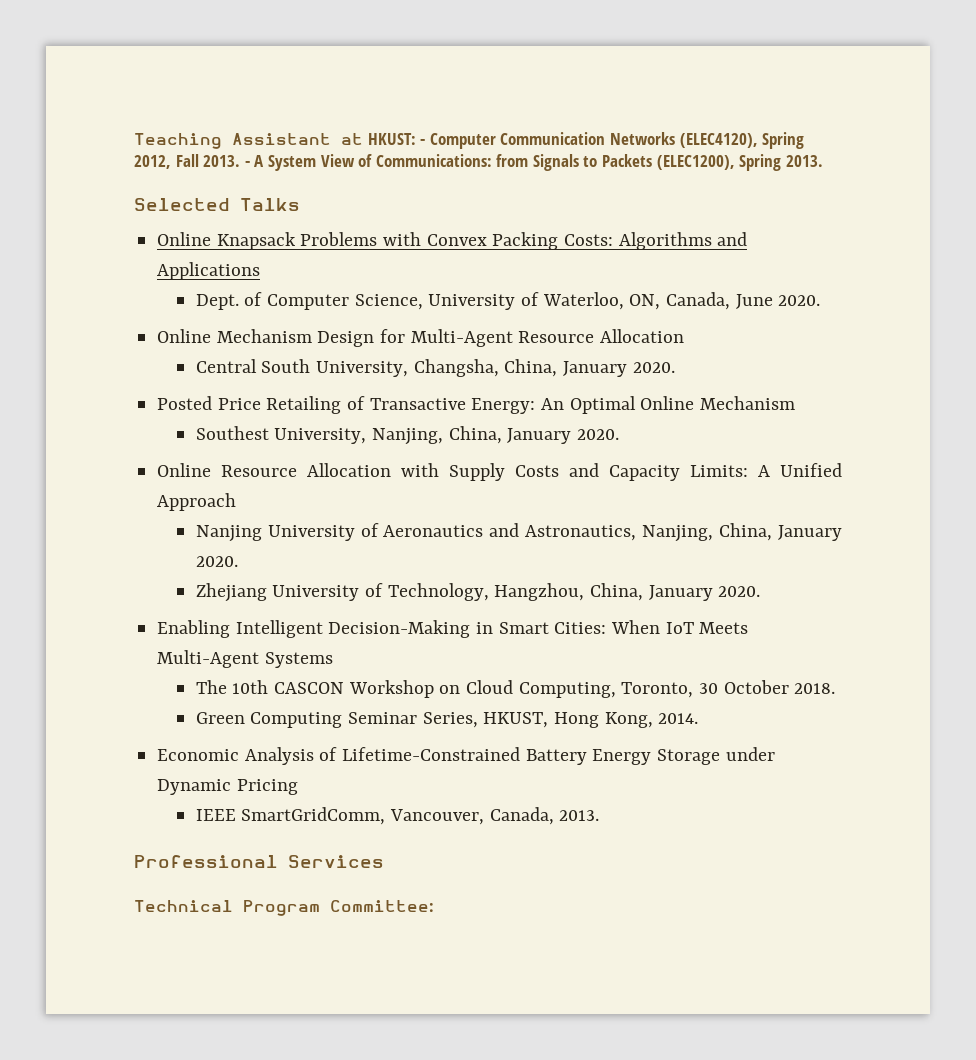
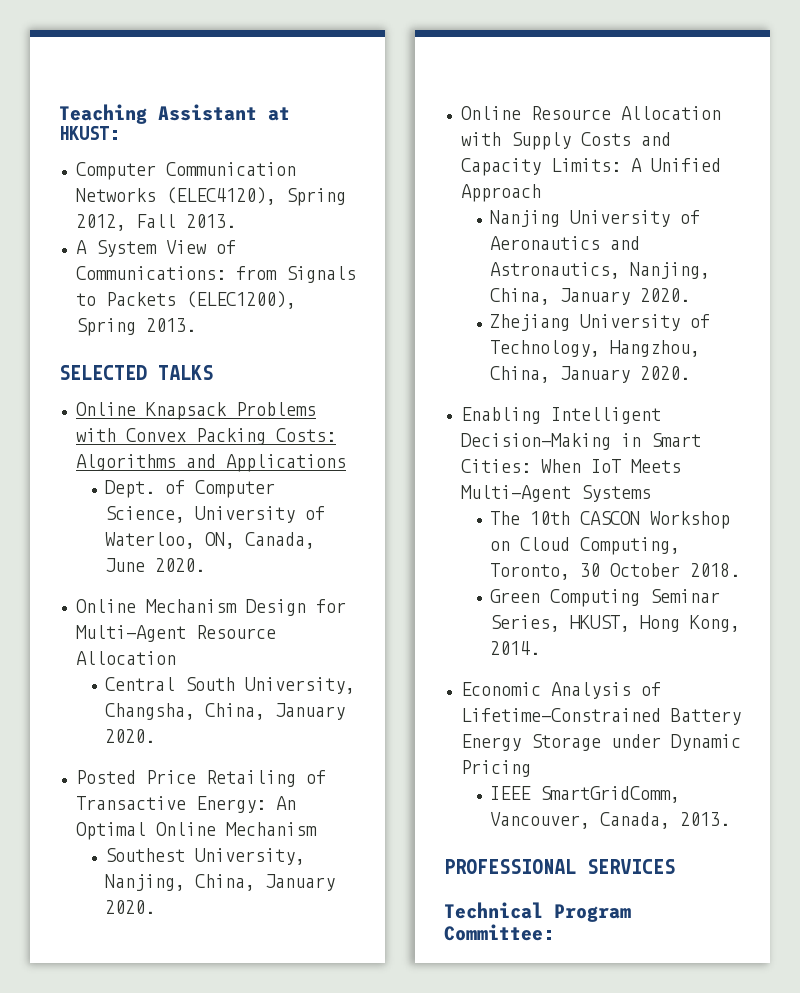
- Teaching Assistant at HKUST: - Computer Communication Networks (ELEC4120), Spring 2012, Fall 2013. - A System View of Communications: from Signals to Packets (ELEC1200), Spring 2013.
+ Teaching Assistant at HKUST:
+ Computer Communication Networks (ELEC4120), Spring 2012, Fall 2013.
+ A System View of Communications: from Signals to Packets (ELEC1200), Spring 2013.
- Selected Talks
+ SELECTED TALKS
- Professional Services
+ PROFESSIONAL SERVICES

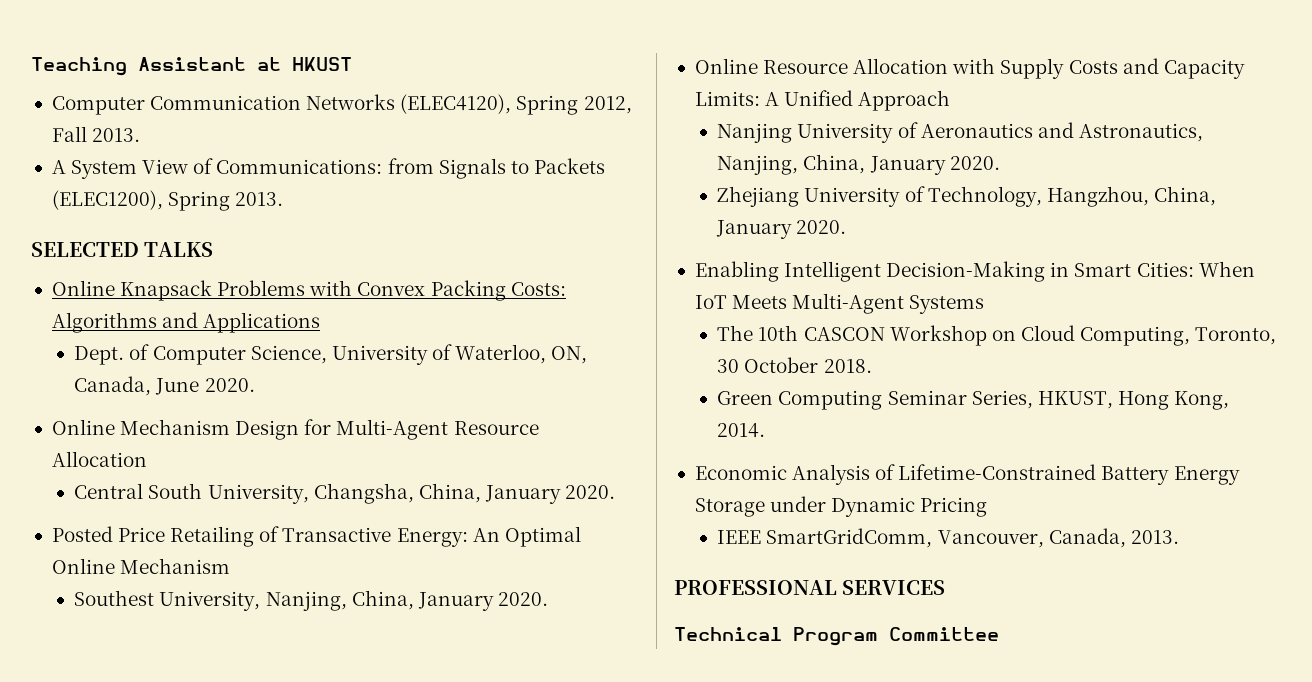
- Teaching Assistant at HKUST:
+ Teaching Assistant at HKUST
- Technical Program Committee:
+ Technical Program Committee

